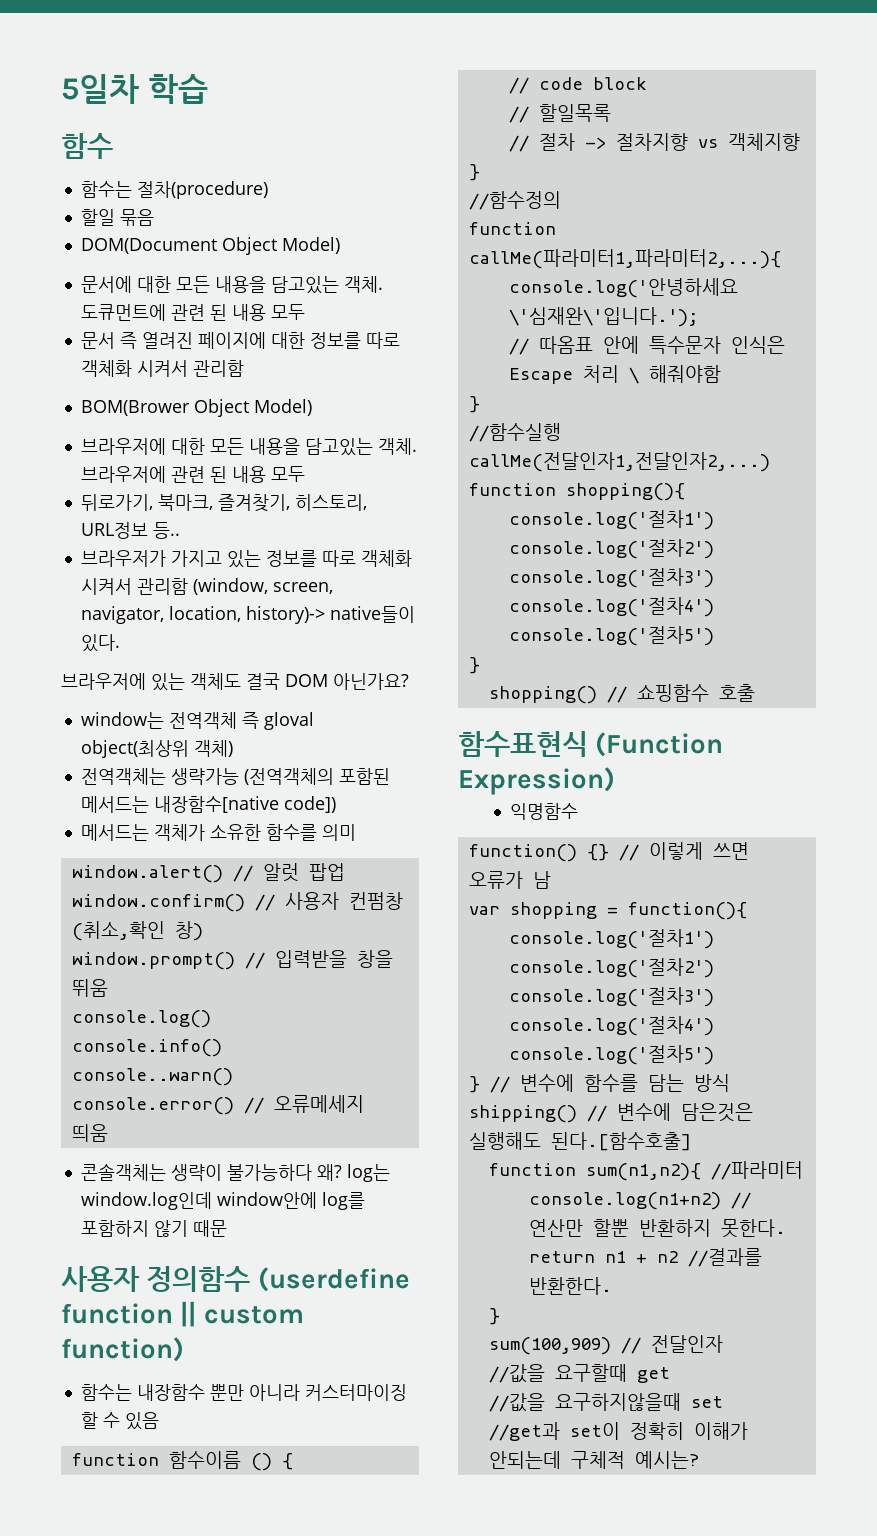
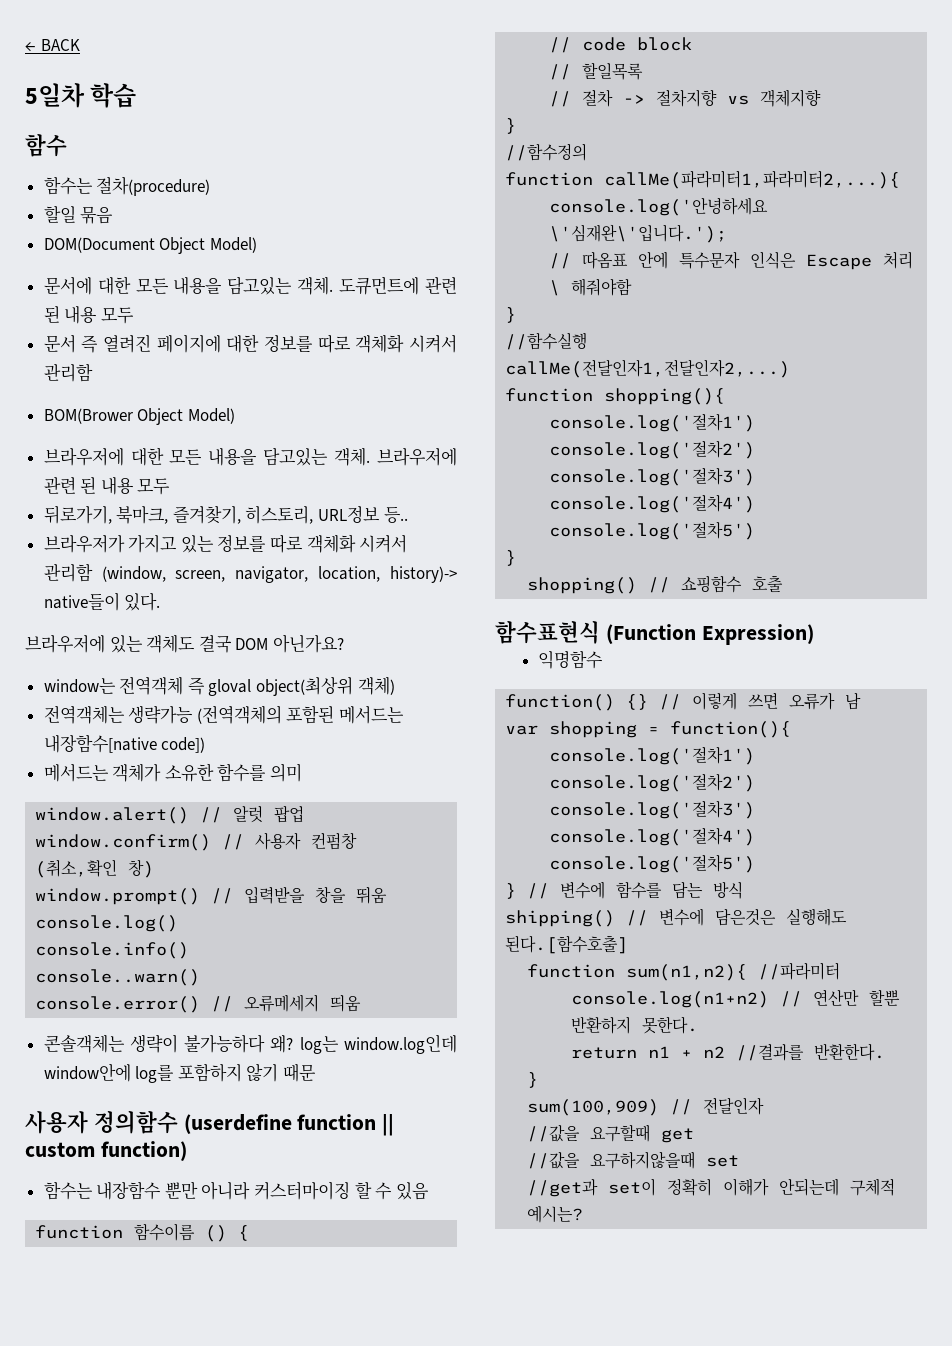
+ ← BACK

